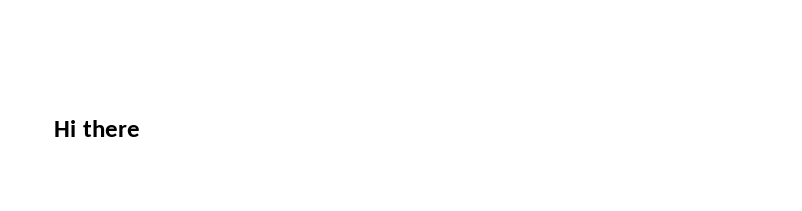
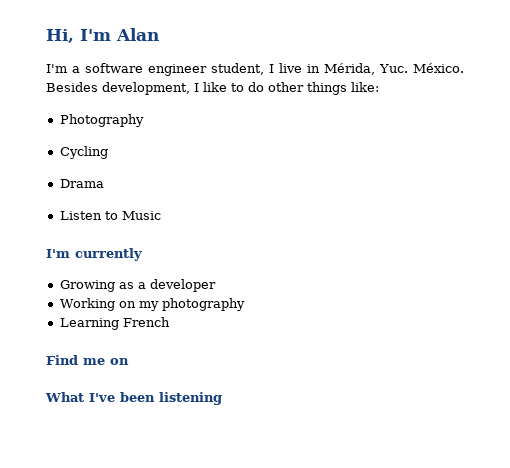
- Hi there
+ Hi, I'm Alan
+ I'm a software engineer student, I live in Mérida, Yuc. México. Besides development, I like to do other things like:
+ Photography
+ Cycling
+ Drama
+ Listen to Music
+ I'm currently
+ Growing as a developer
+ Working on my photography
+ Learning French
+ Find me on
+ What I've been listening

